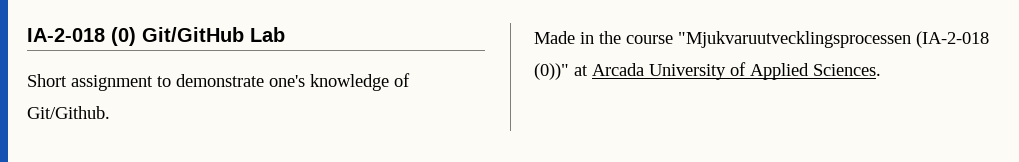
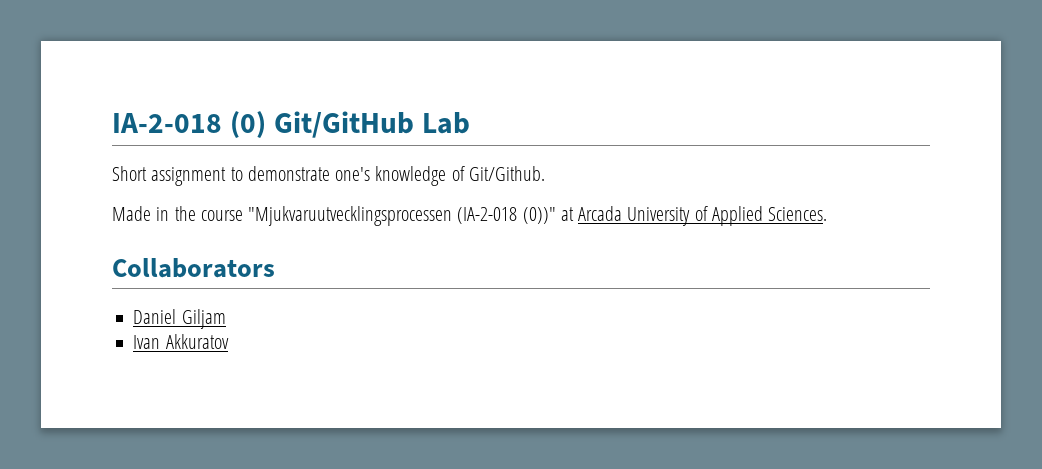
+ Collaborators
+ Daniel Giljam
+ Ivan Akkuratov

